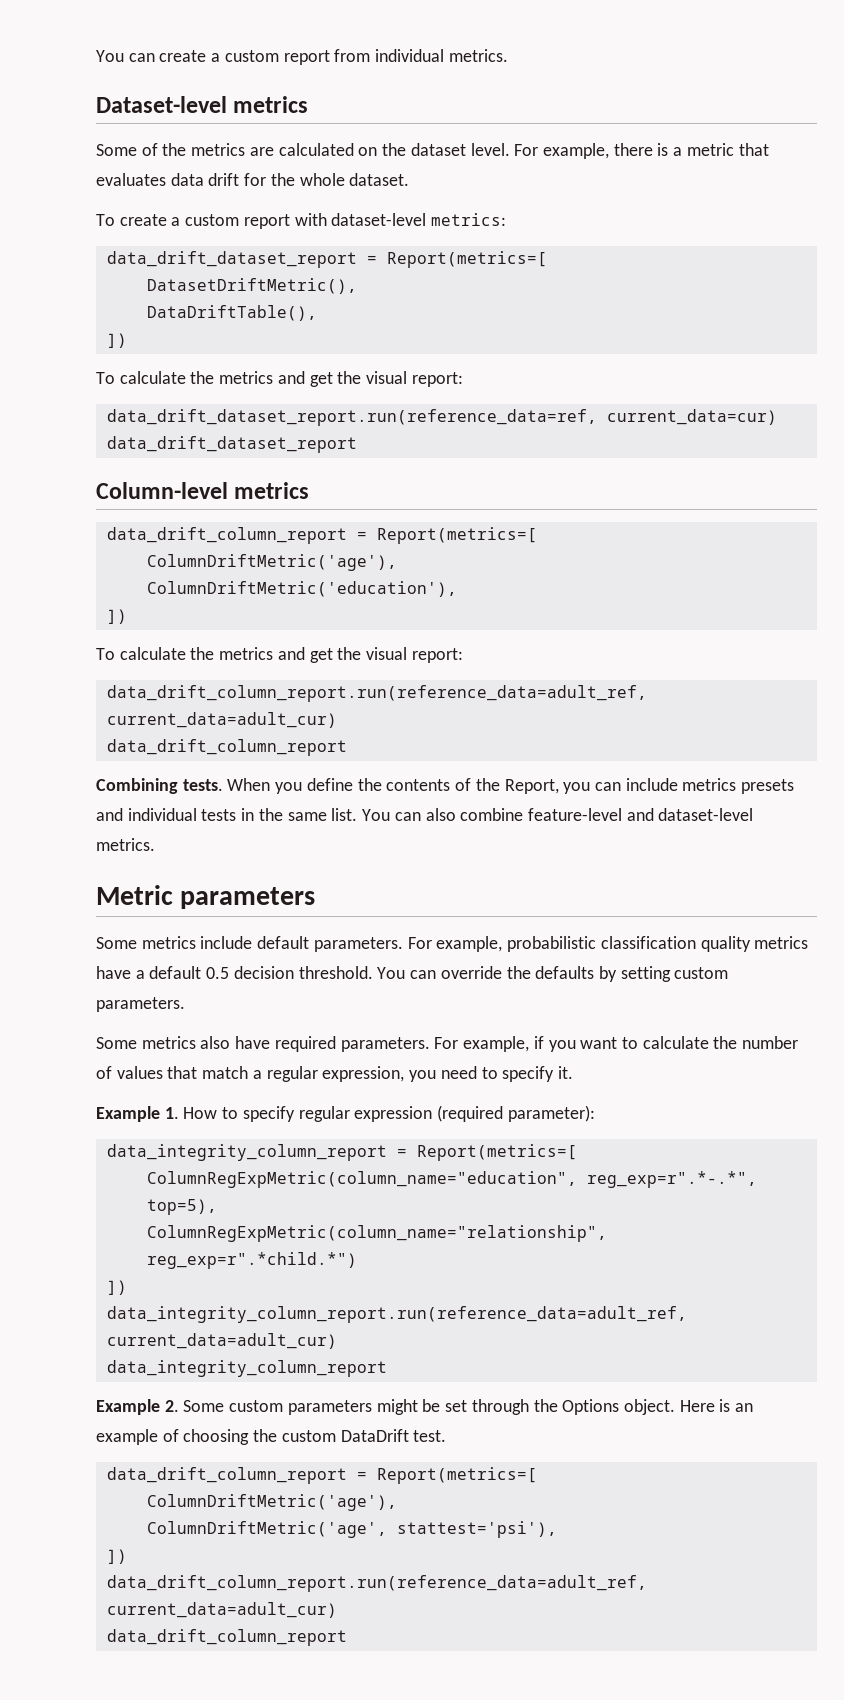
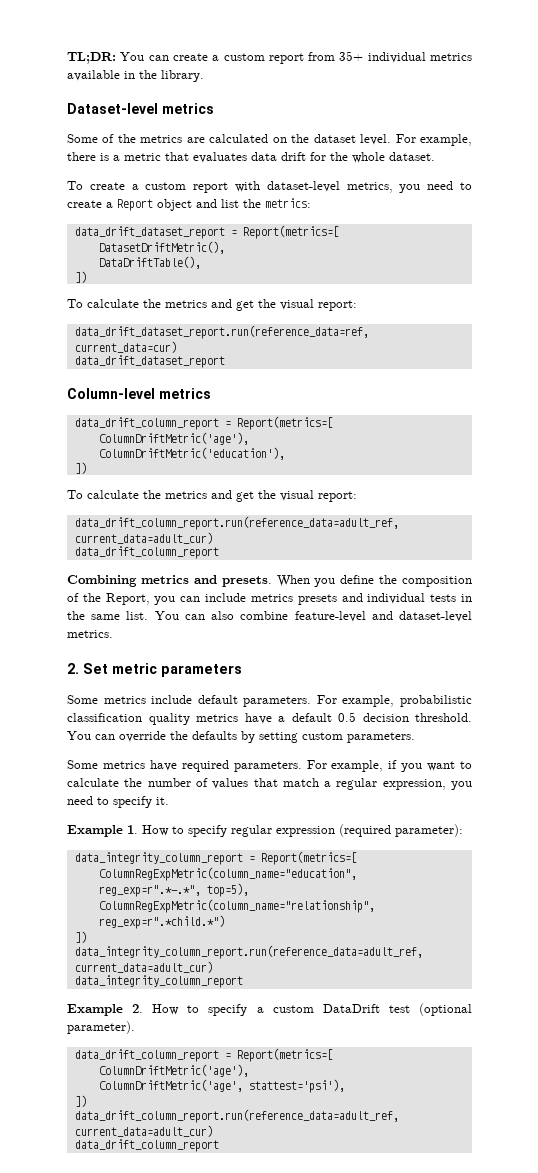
- You can create a custom report from individual metrics.
+ TL;DR: You can create a custom report from 35+ individual metrics available in the library.
- To create a custom report with dataset-level metrics:
+ To create a custom report with dataset-level metrics, you need to create a Report object and list the metrics:
- Combining tests.
+ Combining metrics and presets.
- When you define the contents of the Report, you can include metrics presets and individual tests in the same list.
+ When you define the composition of the Report, you can include metrics presets and individual tests in the same list.
- Metric parameters
+ 2. Set metric parameters
- Some metrics also have required parameters.
+ Some metrics have required parameters.
- Example 2. Some custom parameters might be set through the Options object. Here is an example of choosing the custom DataDrift test.
+ Example 2. How to specify a custom DataDrift test (optional parameter).

